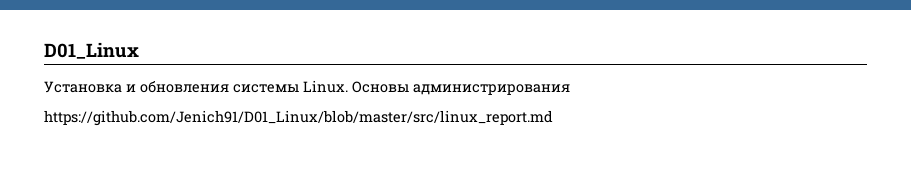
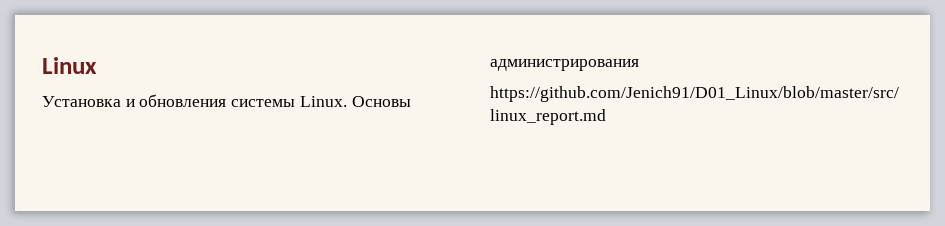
- D01_Linux
+ Linux

